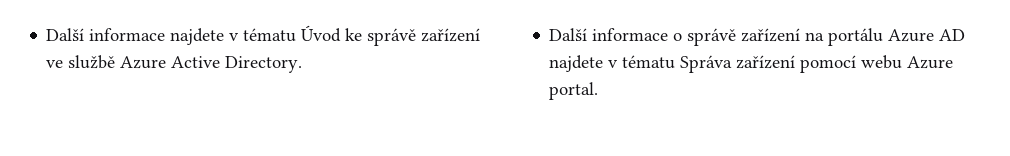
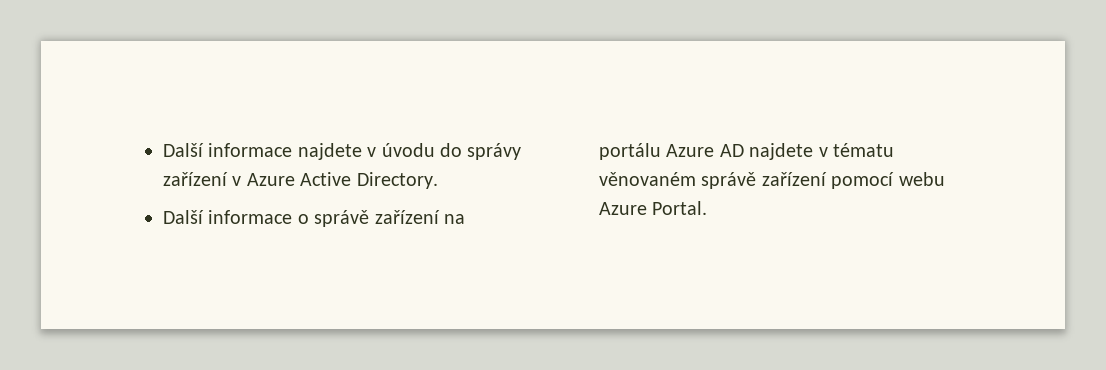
- Další informace najdete v tématu Úvod ke správě zařízení ve službě Azure Active Directory.
+ Další informace najdete v úvodu do správy zařízení v Azure Active Directory.
- Další informace o správě zařízení na portálu Azure AD najdete v tématu Správa zařízení pomocí webu Azure portal.
+ Další informace o správě zařízení na portálu Azure AD najdete v tématu věnovaném správě zařízení pomocí webu Azure Portal.

